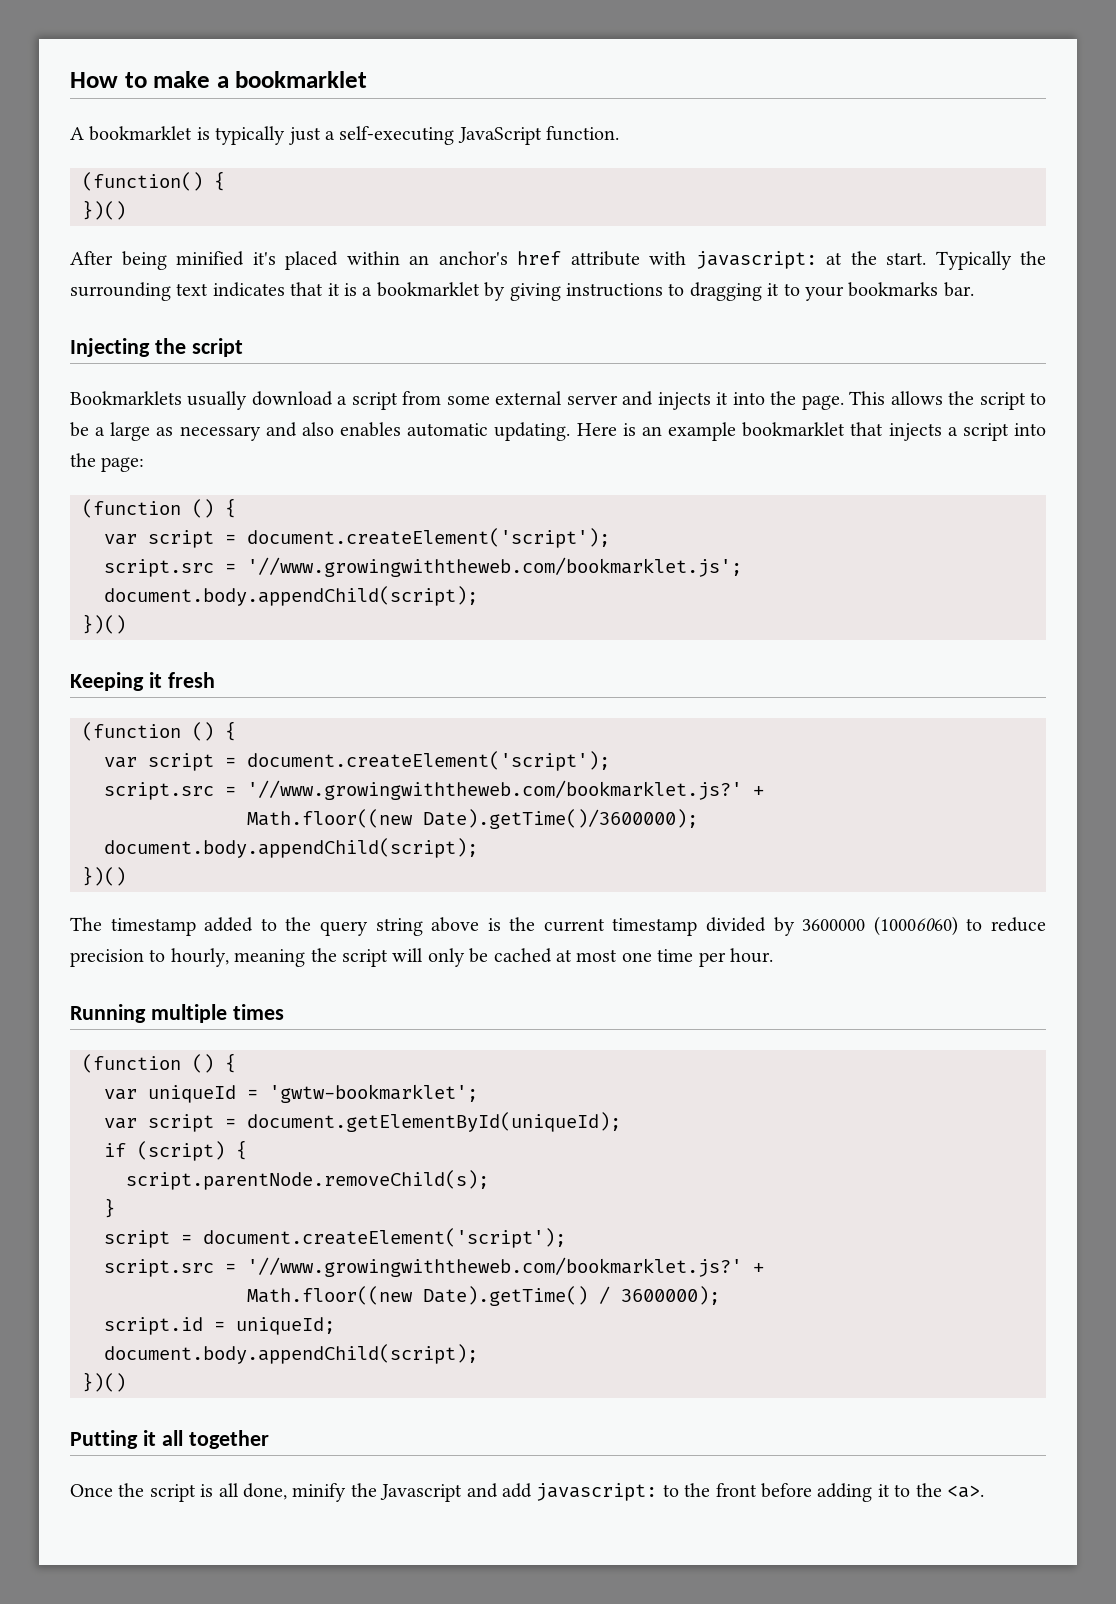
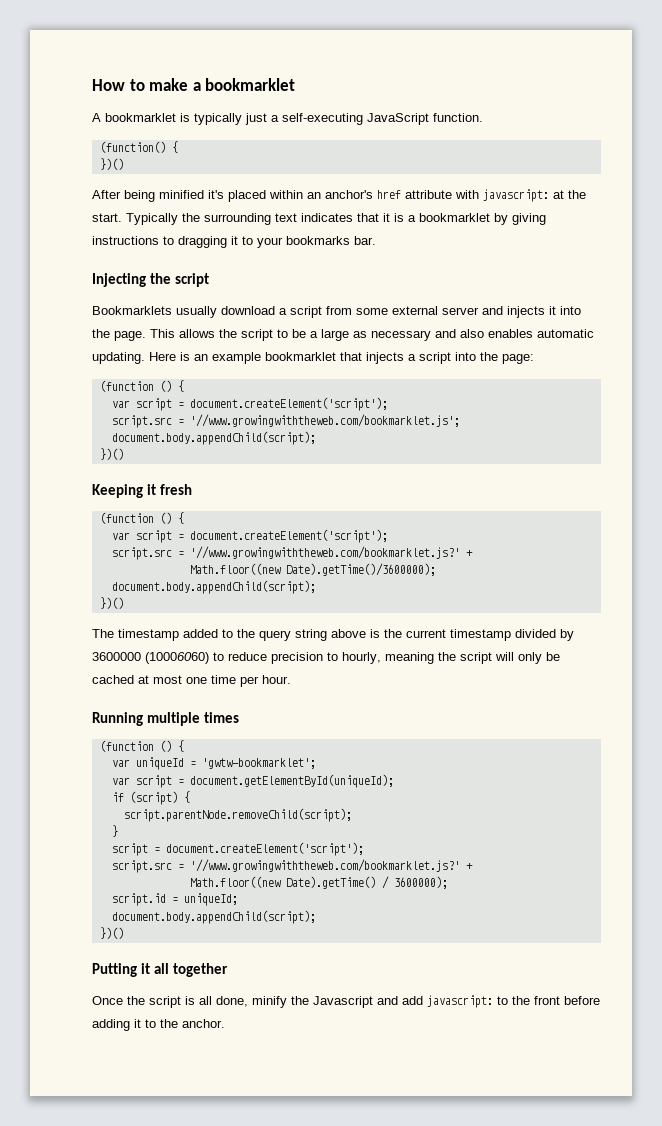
- script.parentNode.removeChild(s);
+ script.parentNode.removeChild(script);
- Once the script is all done, minify the Javascript and add javascript: to the front before adding it to the <a>.
+ Once the script is all done, minify the Javascript and add javascript: to the front before adding it to the anchor.

